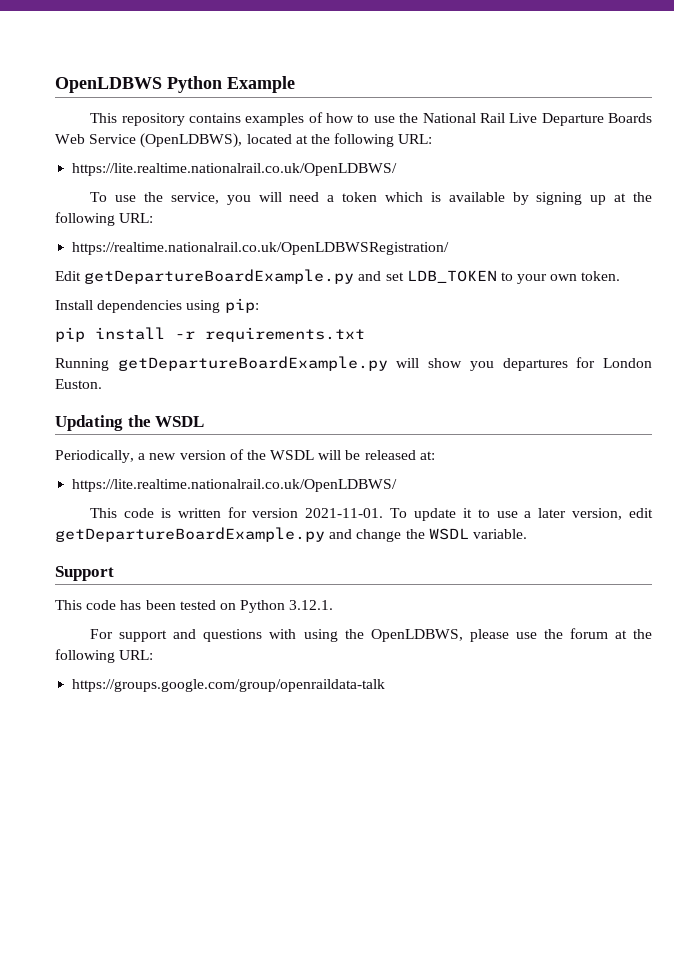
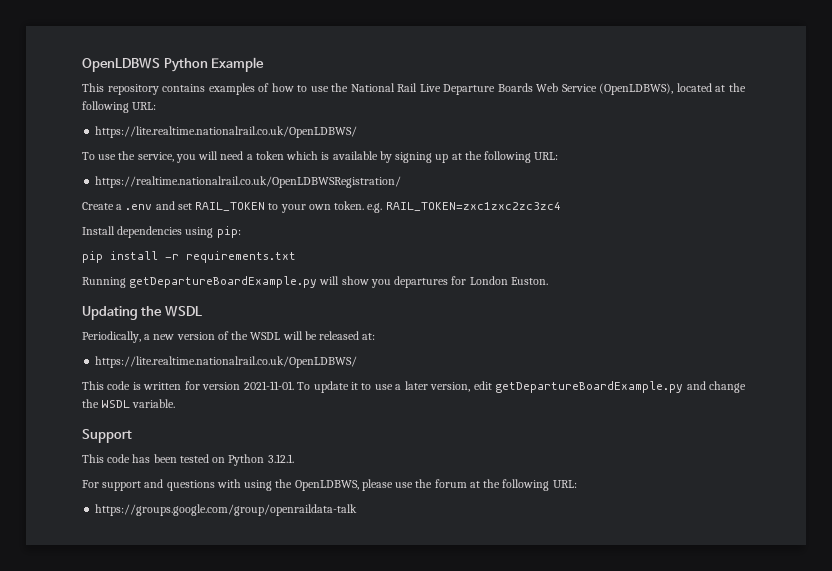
- Edit getDepartureBoardExample.py and set LDB_TOKEN to your own token.
+ Create a .env and set RAIL_TOKEN to your own token. e.g. RAIL_TOKEN=zxc1zxc2zc3zc4

